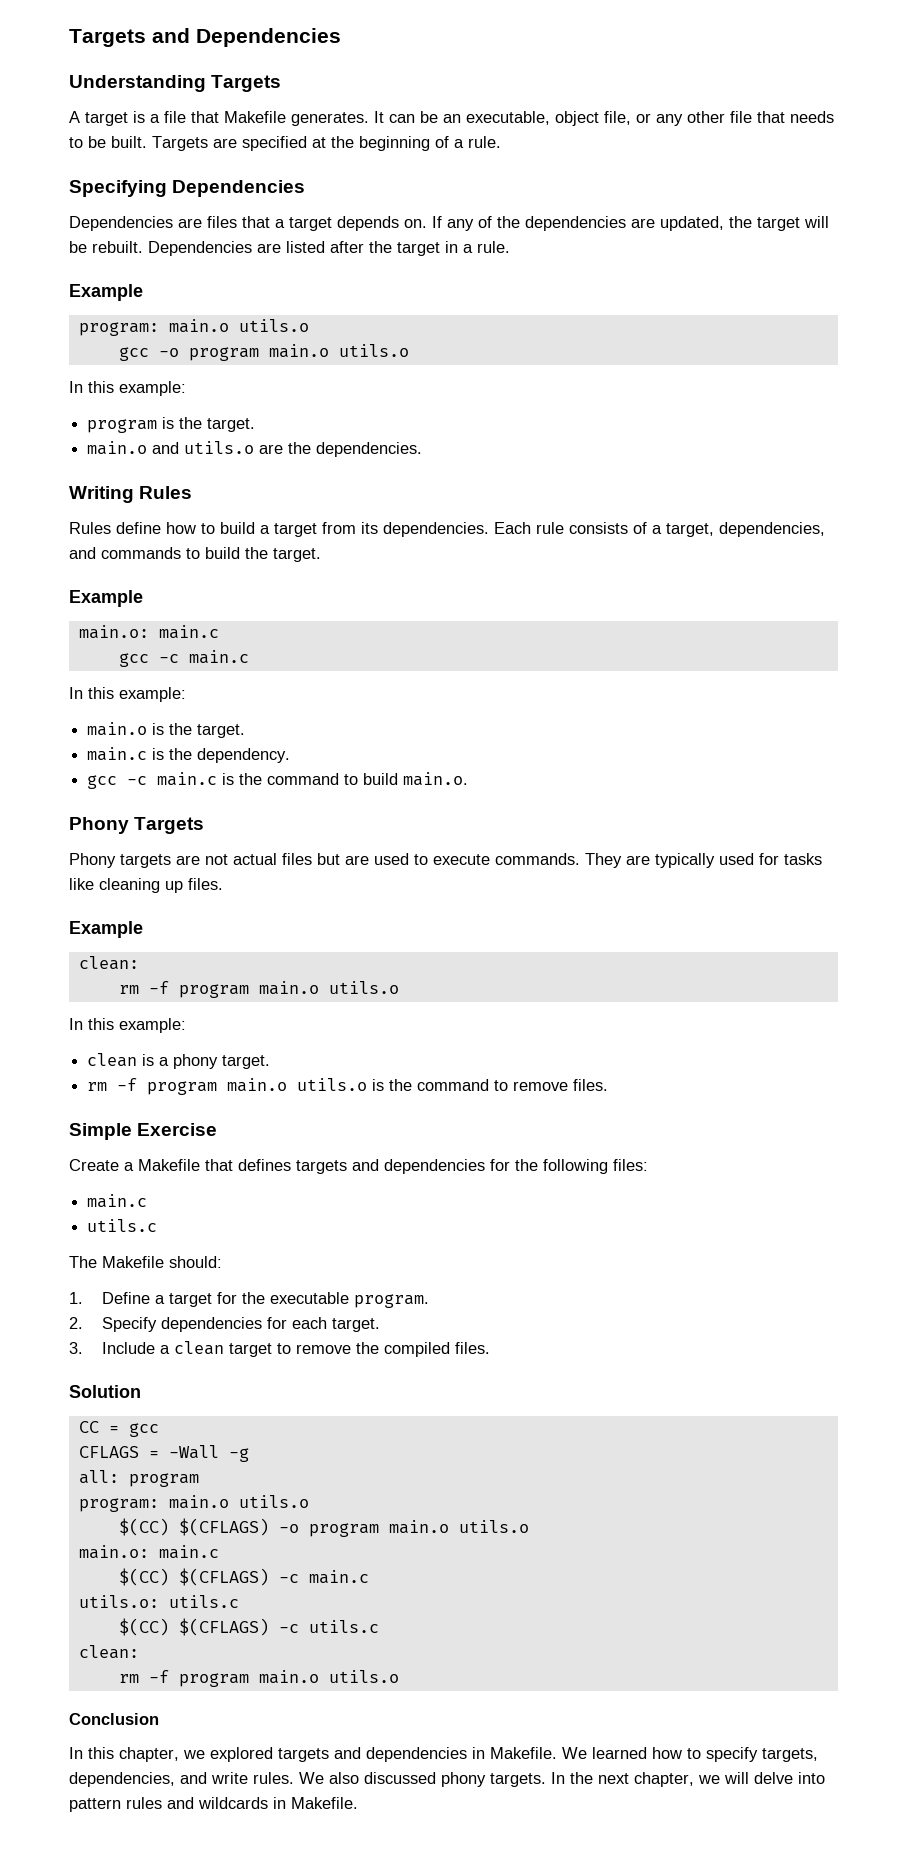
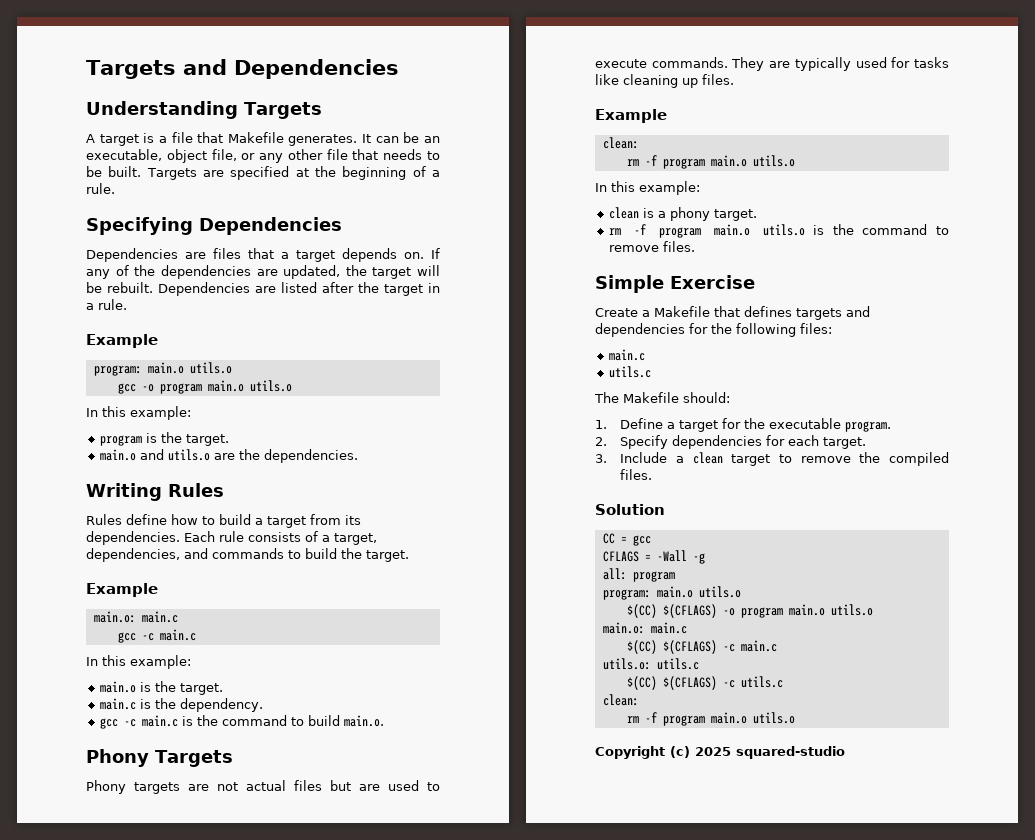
- Conclusion
- In this chapter, we explored targets and dependencies in Makefile. We learned how to specify targets, dependencies, and write rules. We also discussed phony targets. In the next chapter, we will delve into pattern rules and wildcards in Makefile.
+ Copyright (c) 2025 squared-studio

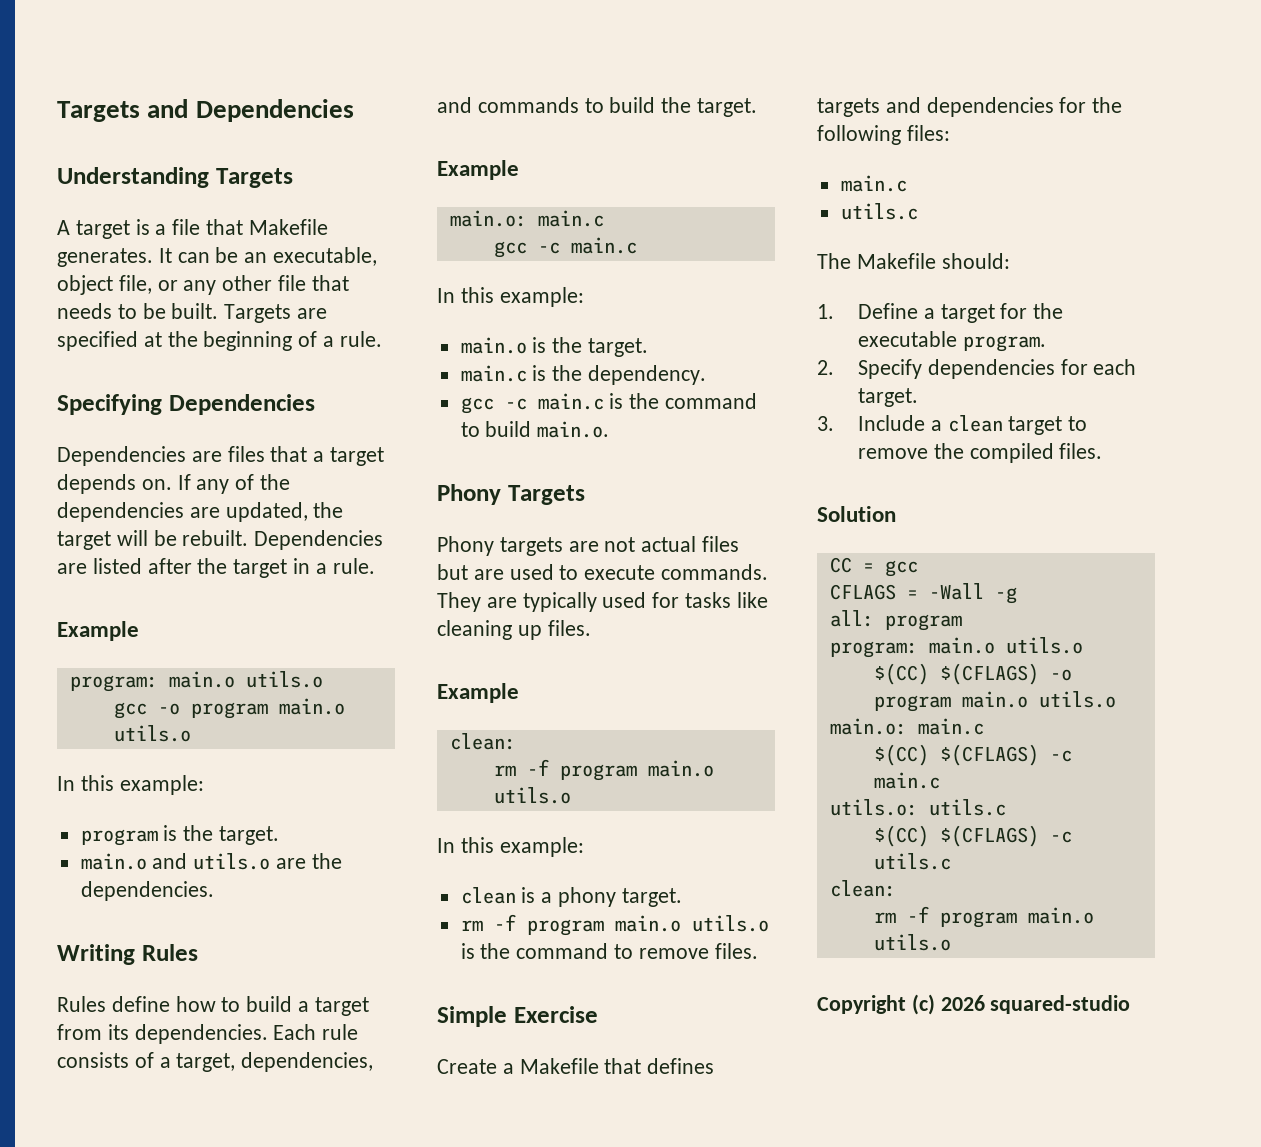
- Copyright (c) 2025 squared-studio
+ Copyright (c) 2026 squared-studio

